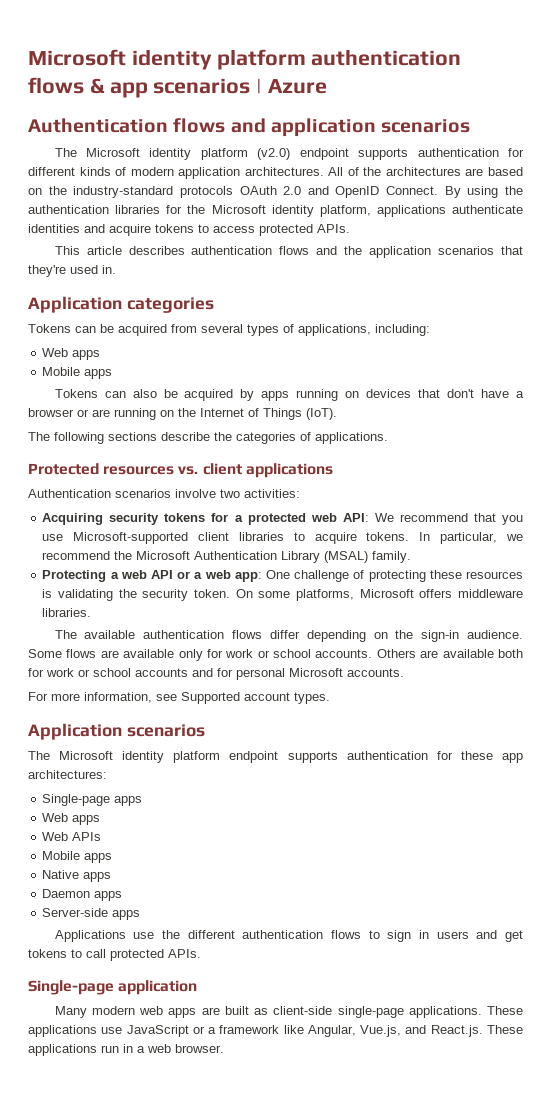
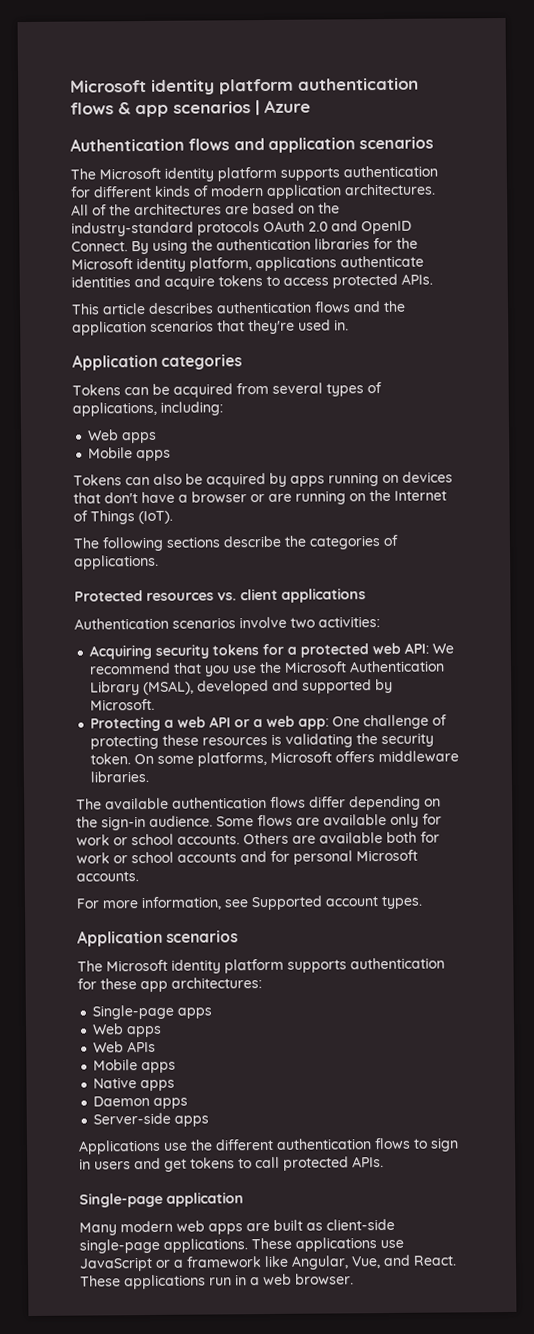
- The Microsoft identity platform (v2.0) endpoint supports authentication for different kinds of modern application architectures.
+ The Microsoft identity platform supports authentication for different kinds of modern application architectures.
- Acquiring security tokens for a protected web API: We recommend that you use Microsoft-supported client libraries to acquire tokens. In particular, we recommend the Microsoft Authentication Library (MSAL) family.
+ Acquiring security tokens for a protected web API: We recommend that you use the Microsoft Authentication Library (MSAL), developed and supported by Microsoft.
- The Microsoft identity platform endpoint supports authentication for these app architectures:
+ The Microsoft identity platform supports authentication for these app architectures:
- These applications use JavaScript or a framework like Angular, Vue.js, and React.js. These applications run in a web browser.
+ These applications use JavaScript or a framework like Angular, Vue, and React. These applications run in a web browser.

